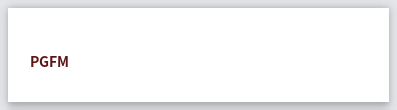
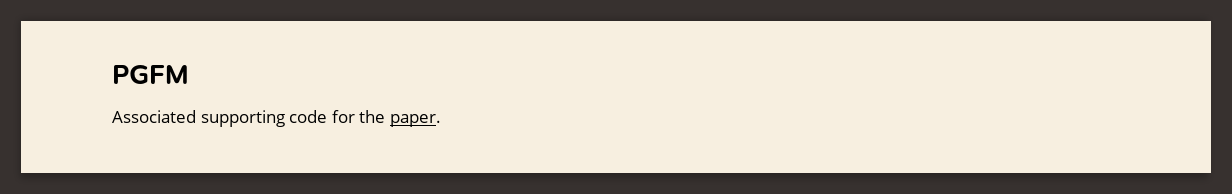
+ Associated supporting code for the paper.

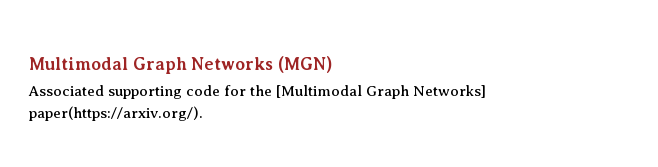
- PGFM
+ Multimodal Graph Networks (MGN)
- Associated supporting code for the paper.
+ Associated supporting code for the [Multimodal Graph Networks] paper(https://arxiv.org/).

